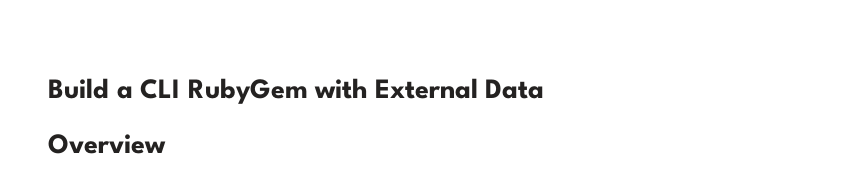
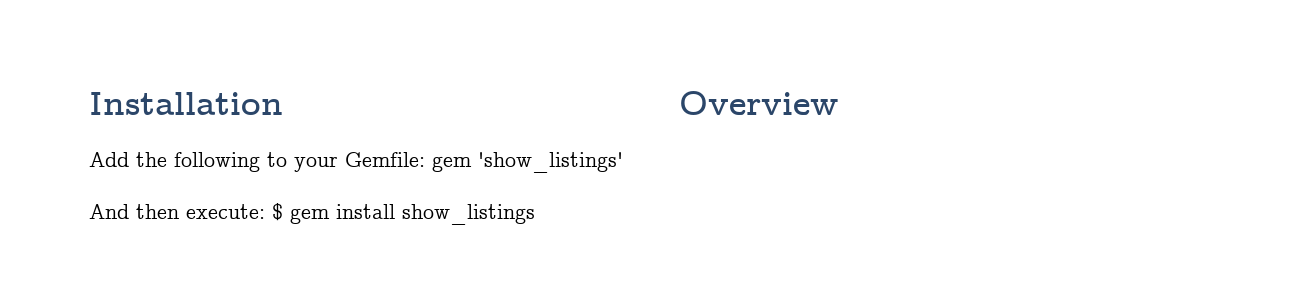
- Build a CLI RubyGem with External Data
+ Installation
+ Add the following to your Gemfile: gem 'show_listings'
+ And then execute: $ gem install show_listings

